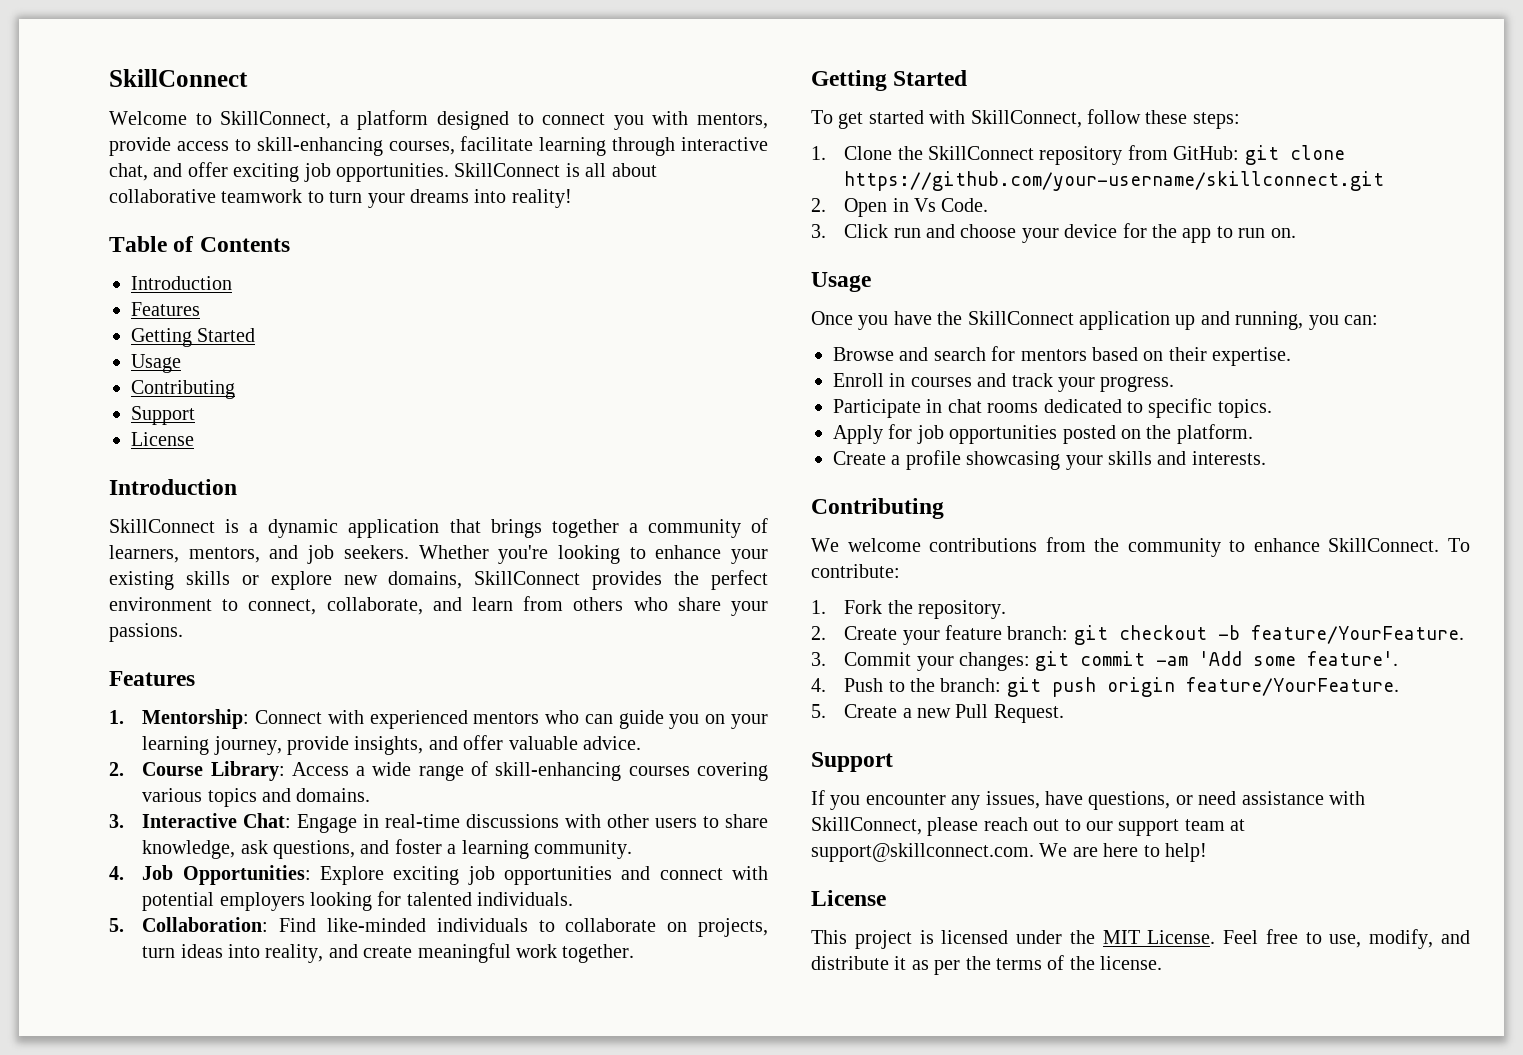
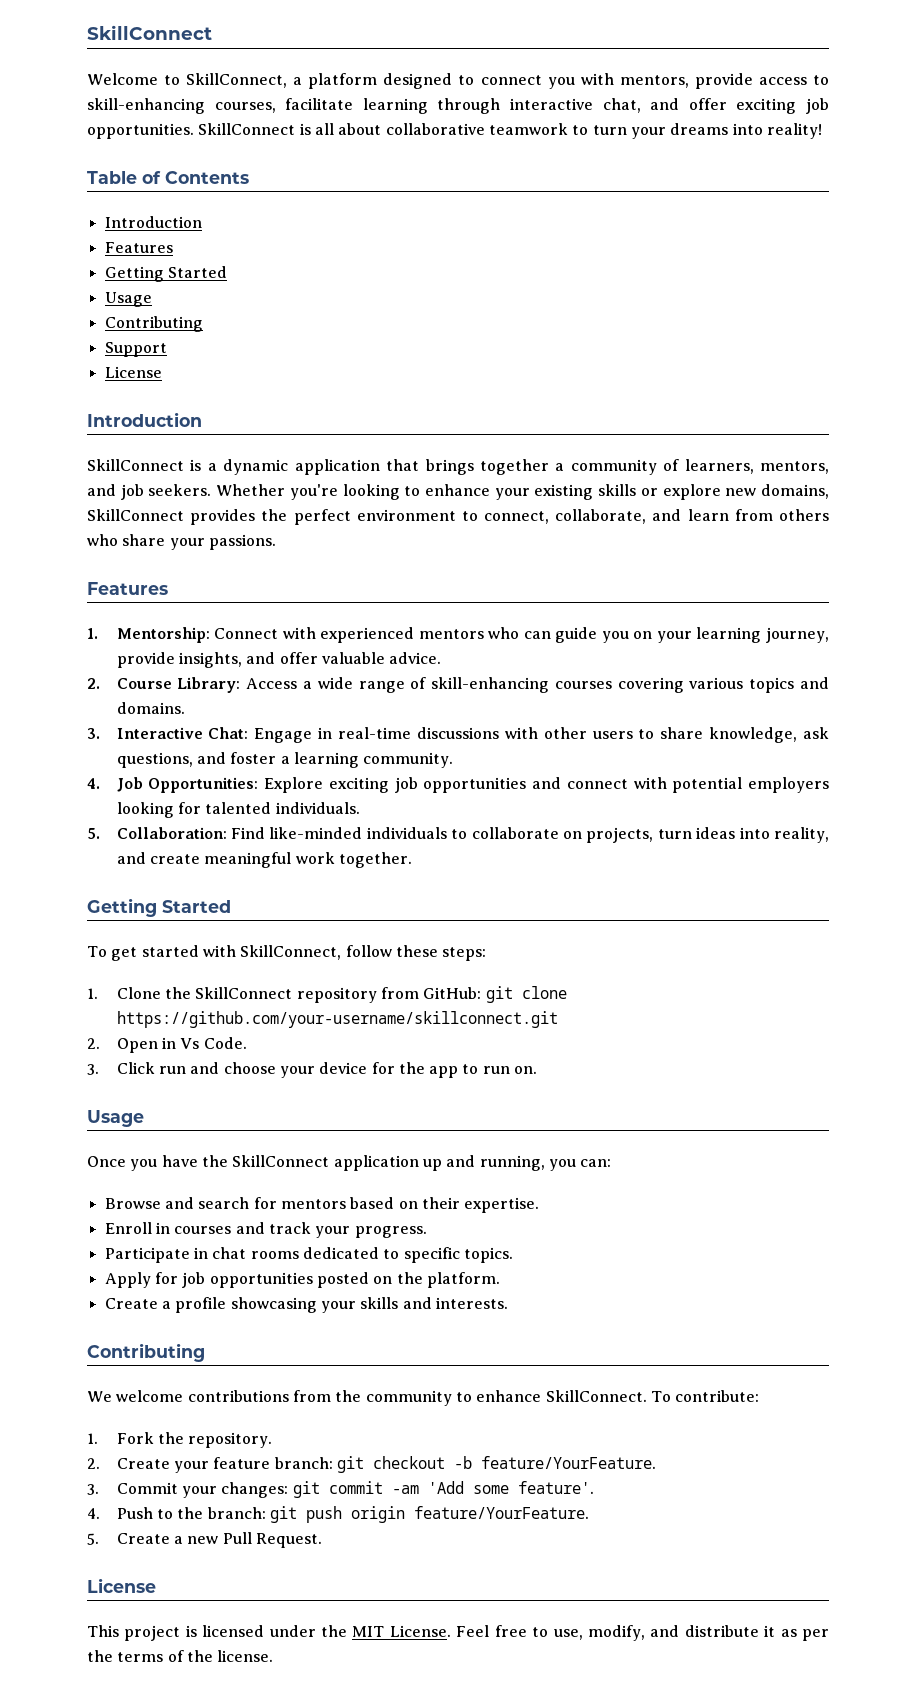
  5. Create a new Pull Request.
- Support
- If you encounter any issues, have questions, or need assistance with SkillConnect, please reach out to our support team at support@skillconnect.com. We are here to help!

